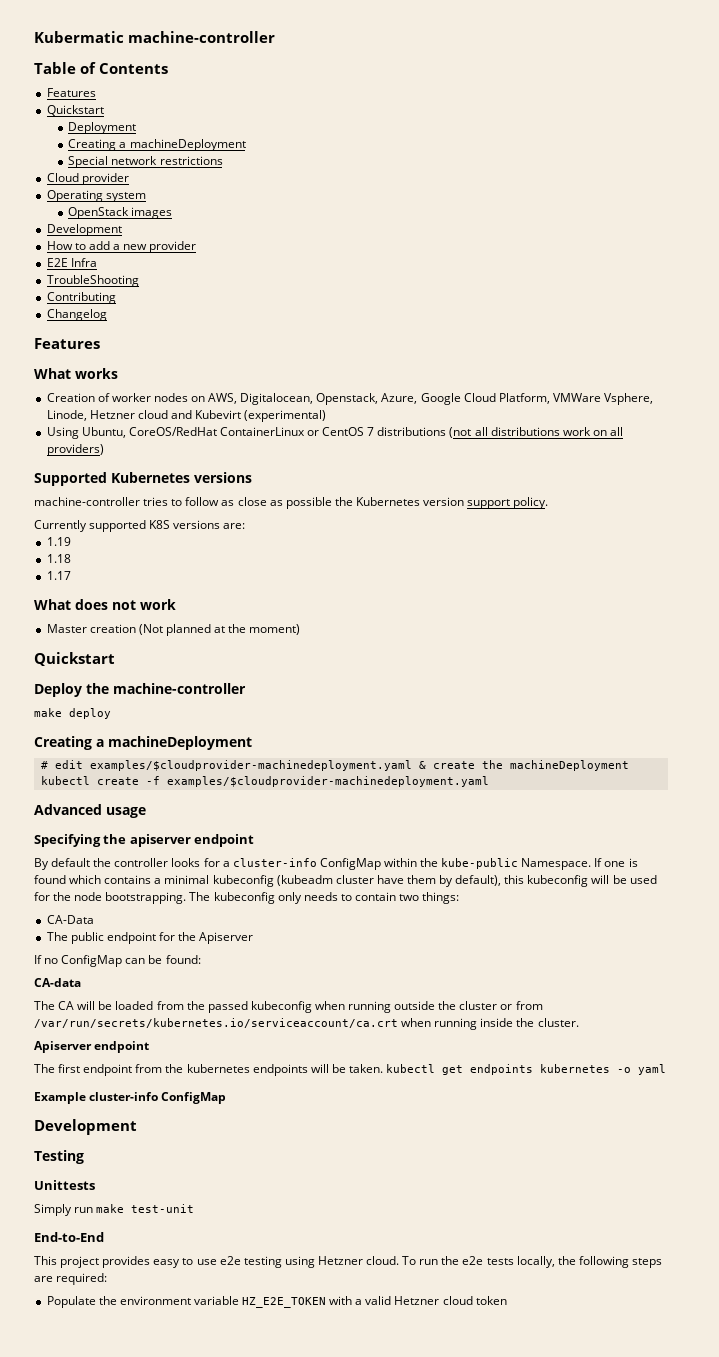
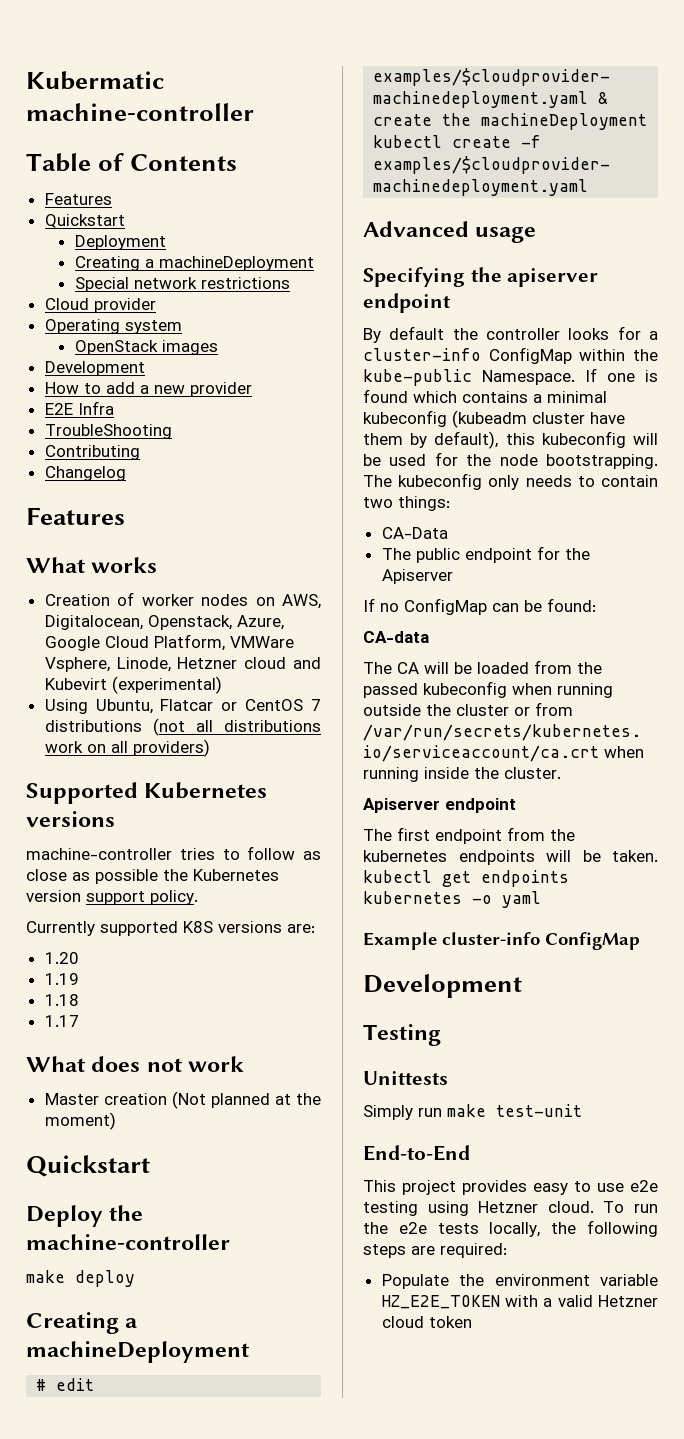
- Using Ubuntu, CoreOS/RedHat ContainerLinux or CentOS 7 distributions (not all distributions work on all providers)
+ Using Ubuntu, Flatcar or CentOS 7 distributions (not all distributions work on all providers)
+ 1.20

